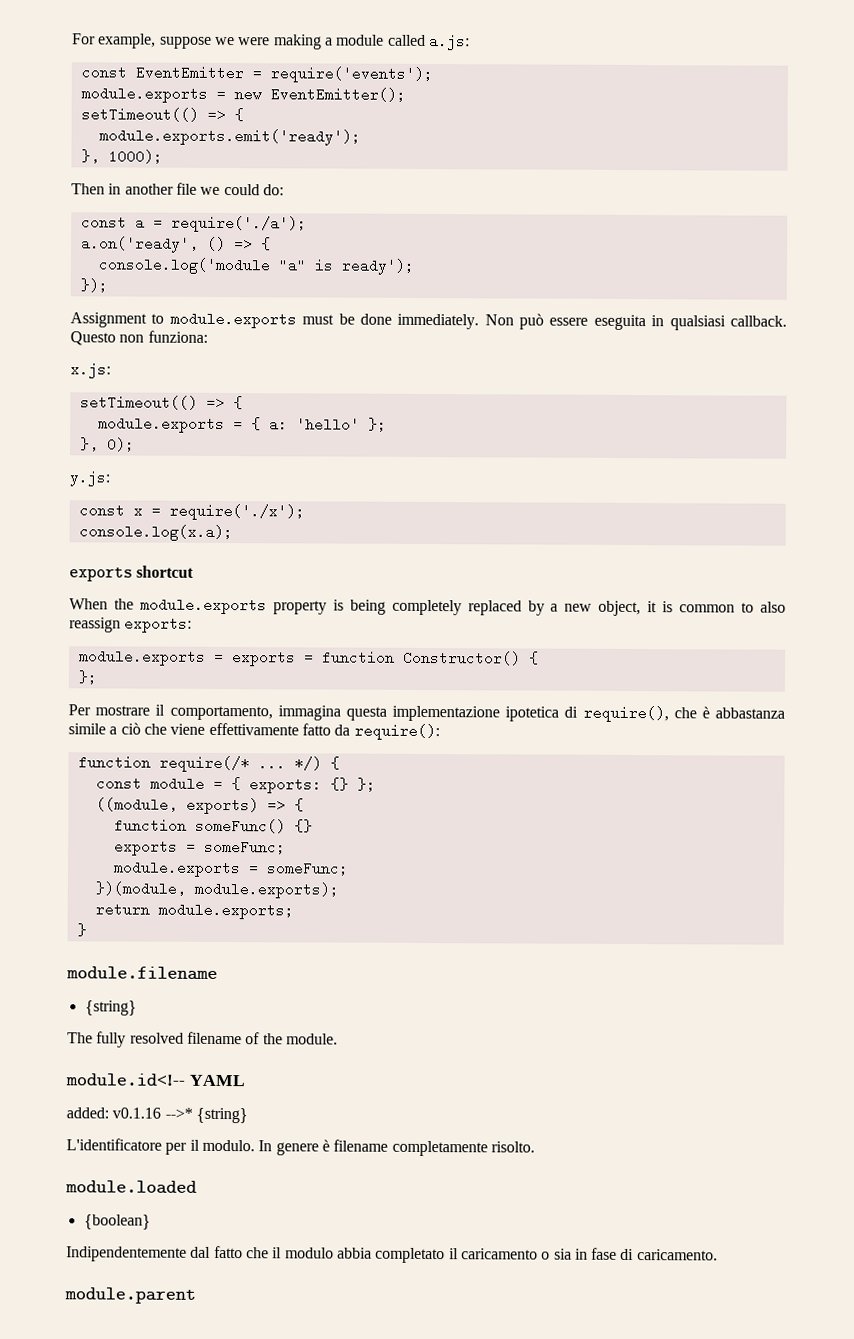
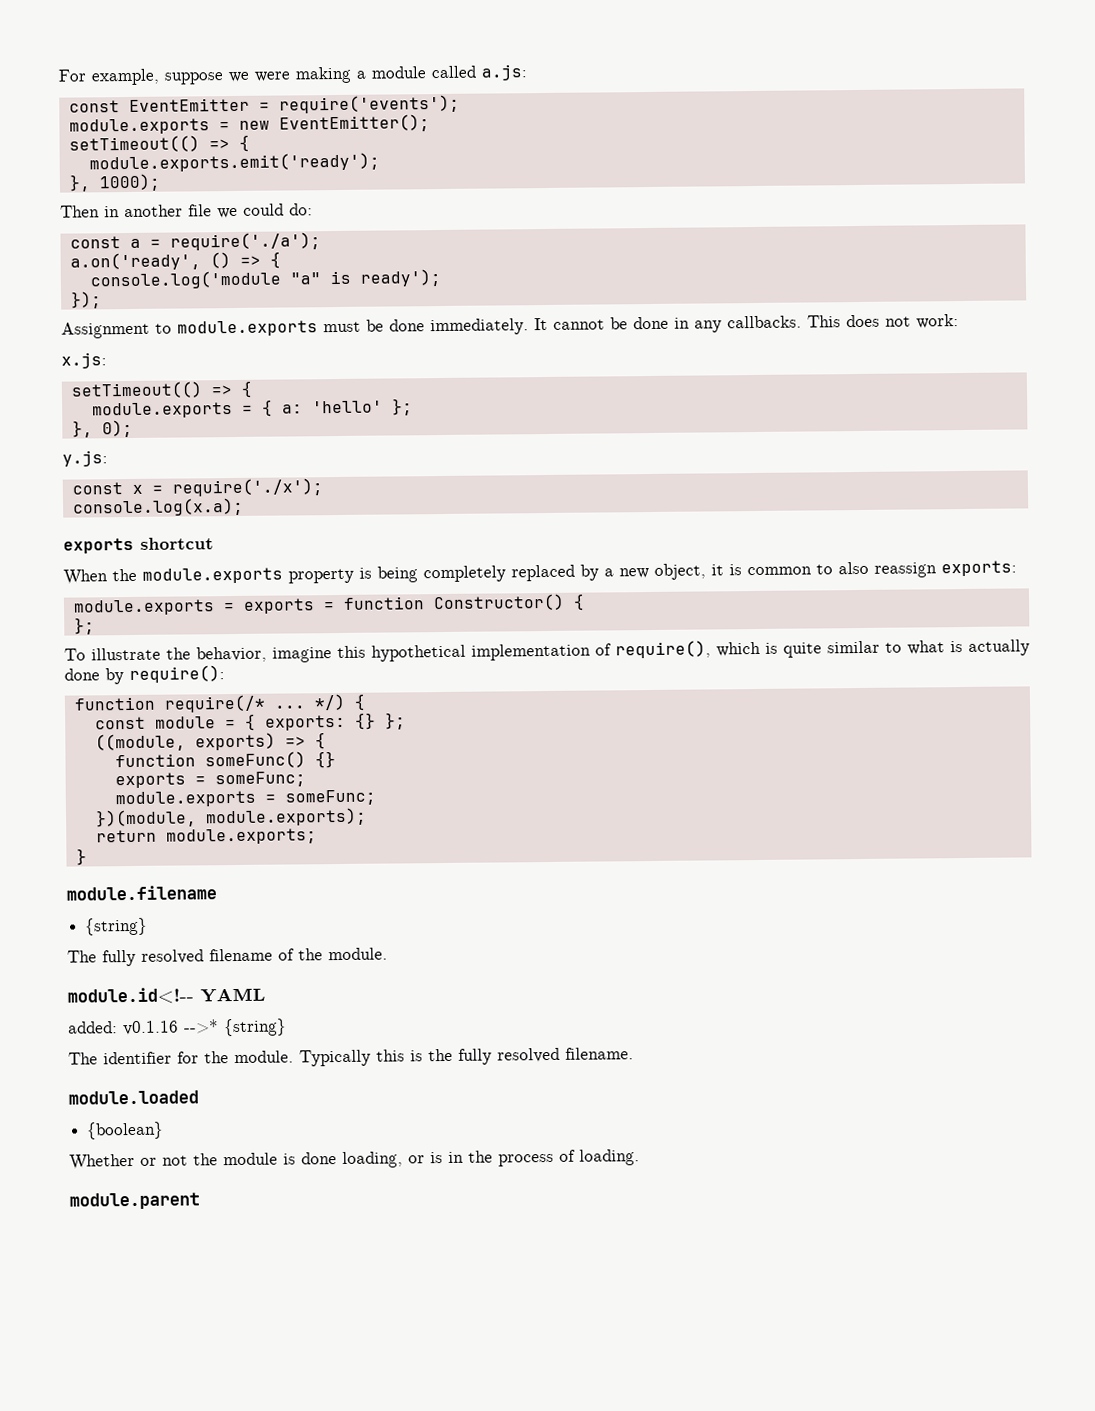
- Non può essere eseguita in qualsiasi callback. Questo non funziona:
+ It cannot be done in any callbacks. This does not work:
- Per mostrare il comportamento, immagina questa implementazione ipotetica di require(), che è abbastanza simile a ciò che viene effettivamente fatto da require():
+ To illustrate the behavior, imagine this hypothetical implementation of require(), which is quite similar to what is actually done by require():
- L'identificatore per il modulo. In genere è filename completamente risolto.
+ The identifier for the module. Typically this is the fully resolved filename.
  module.loaded
  {boolean}
- Indipendentemente dal fatto che il modulo abbia completato il caricamento o sia in fase di caricamento.
+ Whether or not the module is done loading, or is in the process of loading.

